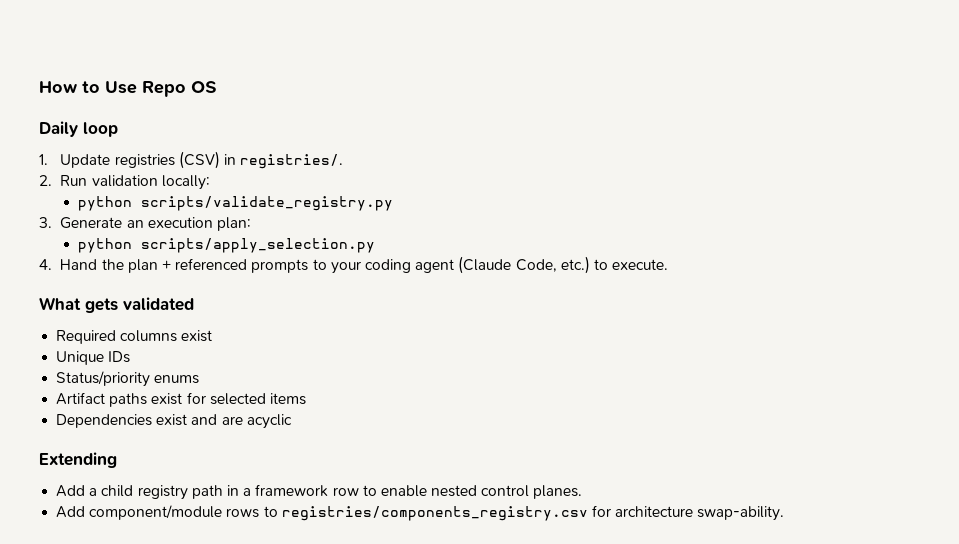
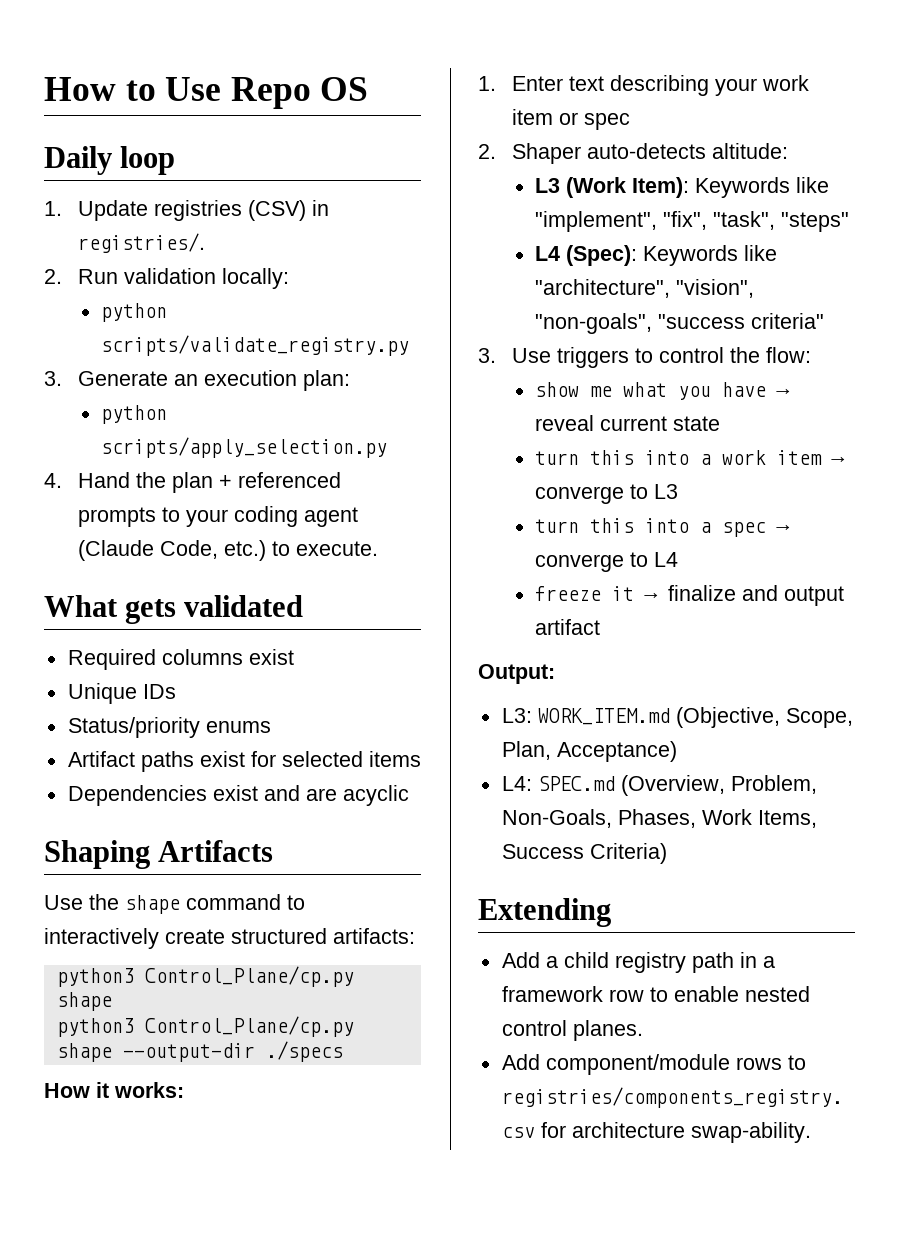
+ Shaping Artifacts
+ Use the shape command to interactively create structured artifacts:
+ python3 Control_Plane/cp.py shape
+ python3 Control_Plane/cp.py shape --output-dir ./specs
+ How it works:
+ 1. Enter text describing your work item or spec
+ 2. Shaper auto-detects altitude:
+ L3 (Work Item): Keywords like "implement", "fix", "task", "steps"
+ L4 (Spec): Keywords like "architecture", "vision", "non-goals", "success criteria"
+ 3. Use triggers to control the flow:
+ show me what you have → reveal current state
+ turn this into a work item → converge to L3
+ turn this into a spec → converge to L4
+ freeze it → finalize and output artifact
+ Output:
+ L3: WORK_ITEM.md (Objective, Scope, Plan, Acceptance)
+ L4: SPEC.md (Overview, Problem, Non-Goals, Phases, Work Items, Success Criteria)

